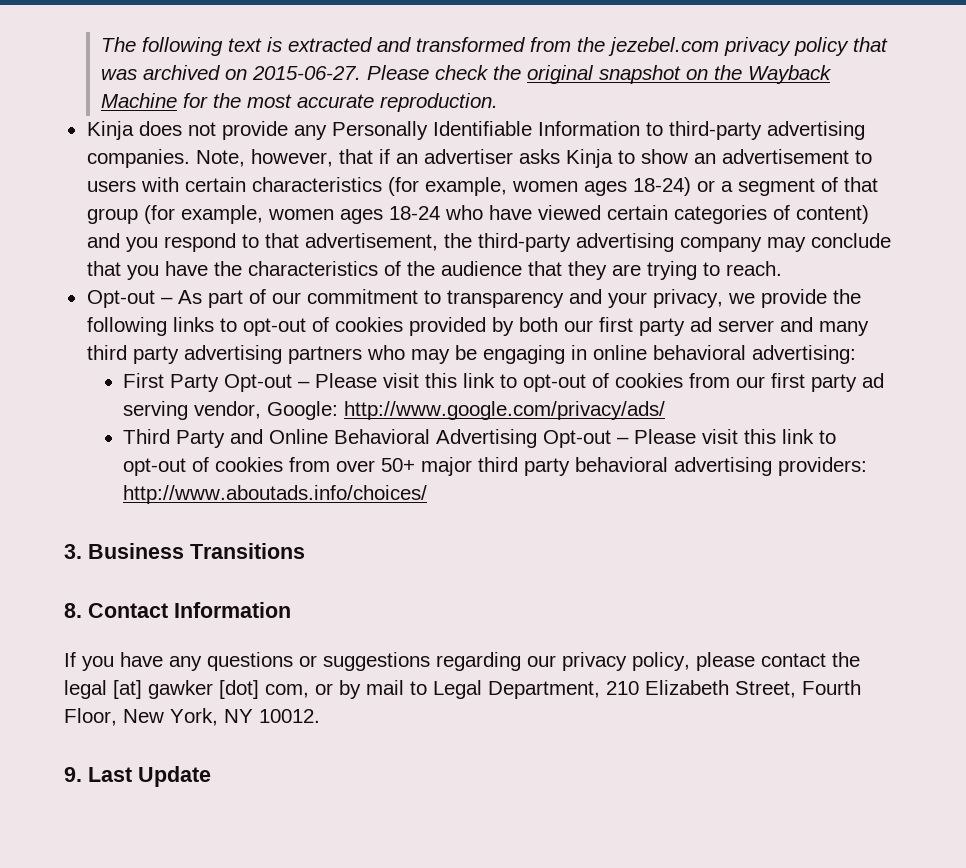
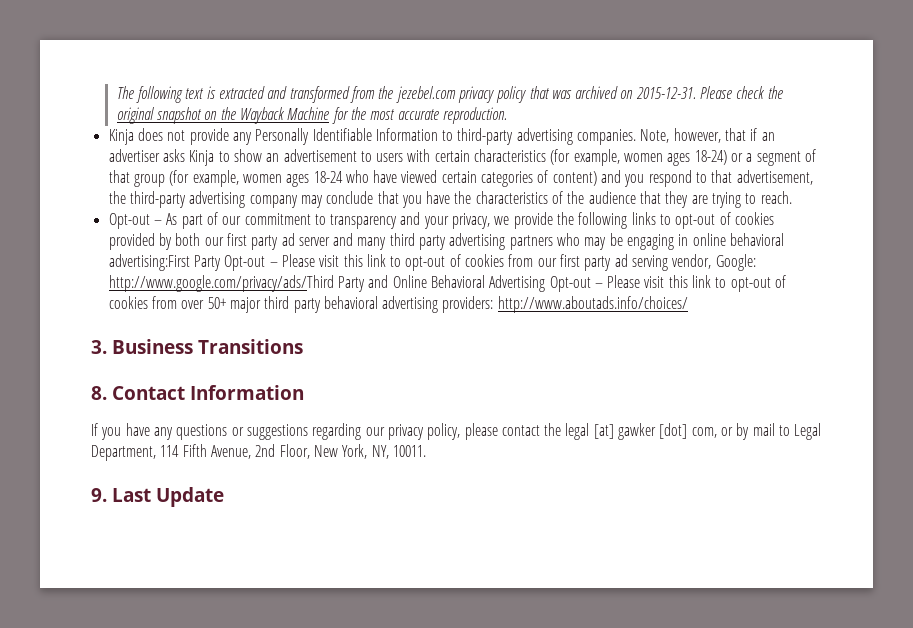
- The following text is extracted and transformed from the jezebel.com privacy policy that was archived on 2015-06-27.
+ The following text is extracted and transformed from the jezebel.com privacy policy that was archived on 2015-12-31.
- Opt-out – As part of our commitment to transparency and your privacy, we provide the following links to opt-out of cookies provided by both our first party ad server and many third party advertising partners who may be engaging in online behavioral advertising:
- First Party Opt-out – Please visit this link to opt-out of cookies from our first party ad serving vendor, Google:
+ Opt-out – As part of our commitment to transparency and your privacy, we provide the following links to opt-out of cookies provided by both our first party ad server and many third party advertising partners who may be engaging in online behavioral advertising:First Party Opt-out – Please visit this link to opt-out of cookies from our first party ad serving vendor, Google:
- http://www.google.com/privacy/ads/
- Third Party and Online Behavioral Advertising Opt-out – Please visit this link to opt-out of cookies from over 50+ major third party behavioral advertising providers:
+ http://www.google.com/privacy/ads/Third Party and Online Behavioral Advertising Opt-out – Please visit this link to opt-out of cookies from over 50+ major third party behavioral advertising providers:
- If you have any questions or suggestions regarding our privacy policy, please contact the legal [at] gawker [dot] com, or by mail to Legal Department, 210 Elizabeth Street, Fourth Floor, New York, NY 10012.
+ If you have any questions or suggestions regarding our privacy policy, please contact the legal [at] gawker [dot] com, or by mail to Legal Department, 114 Fifth Avenue, 2nd Floor, New York, NY, 10011.

